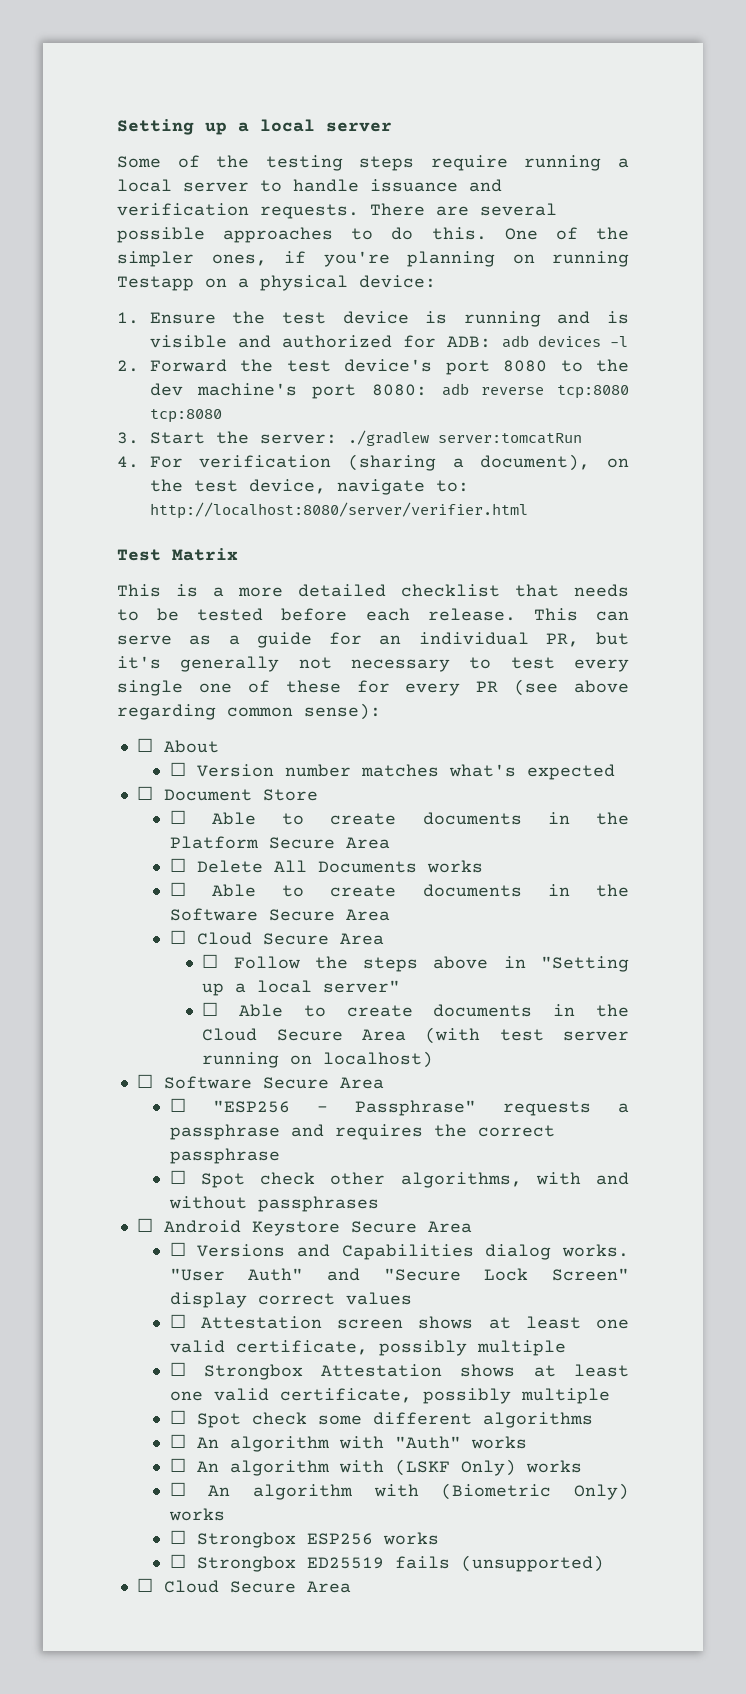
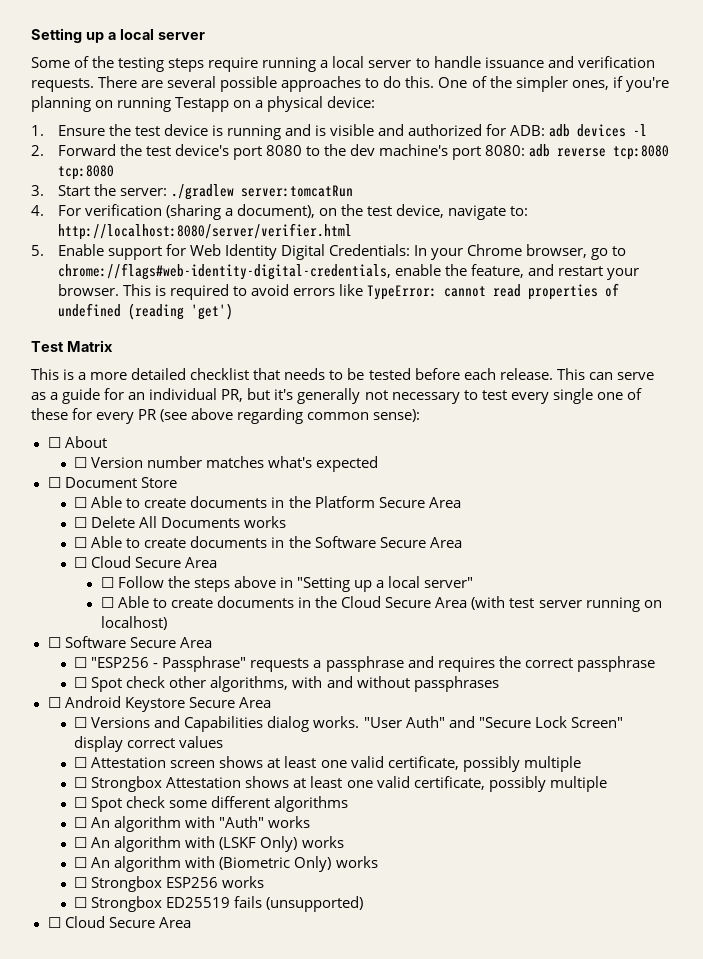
+ 5. Enable support for Web Identity Digital Credentials: In your Chrome browser, go to chrome://flags#web-identity-digital-credentials, enable the feature, and restart your browser. This is required to avoid errors like TypeError: cannot read properties of undefined (reading 'get')

